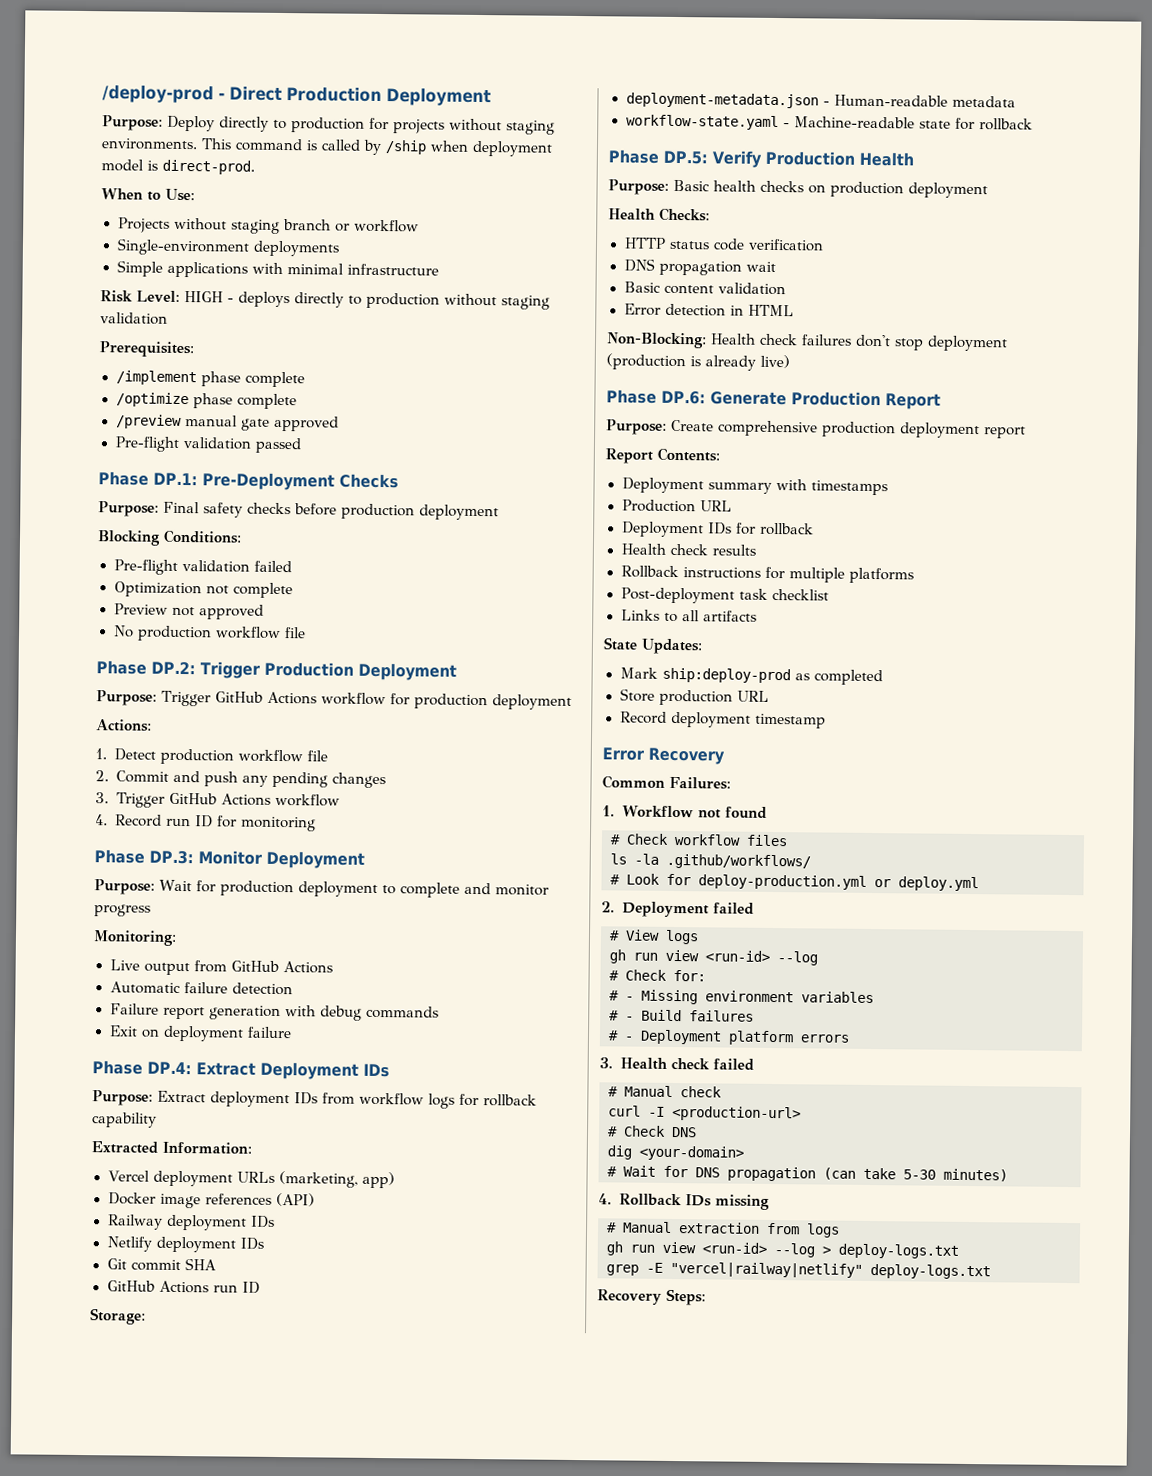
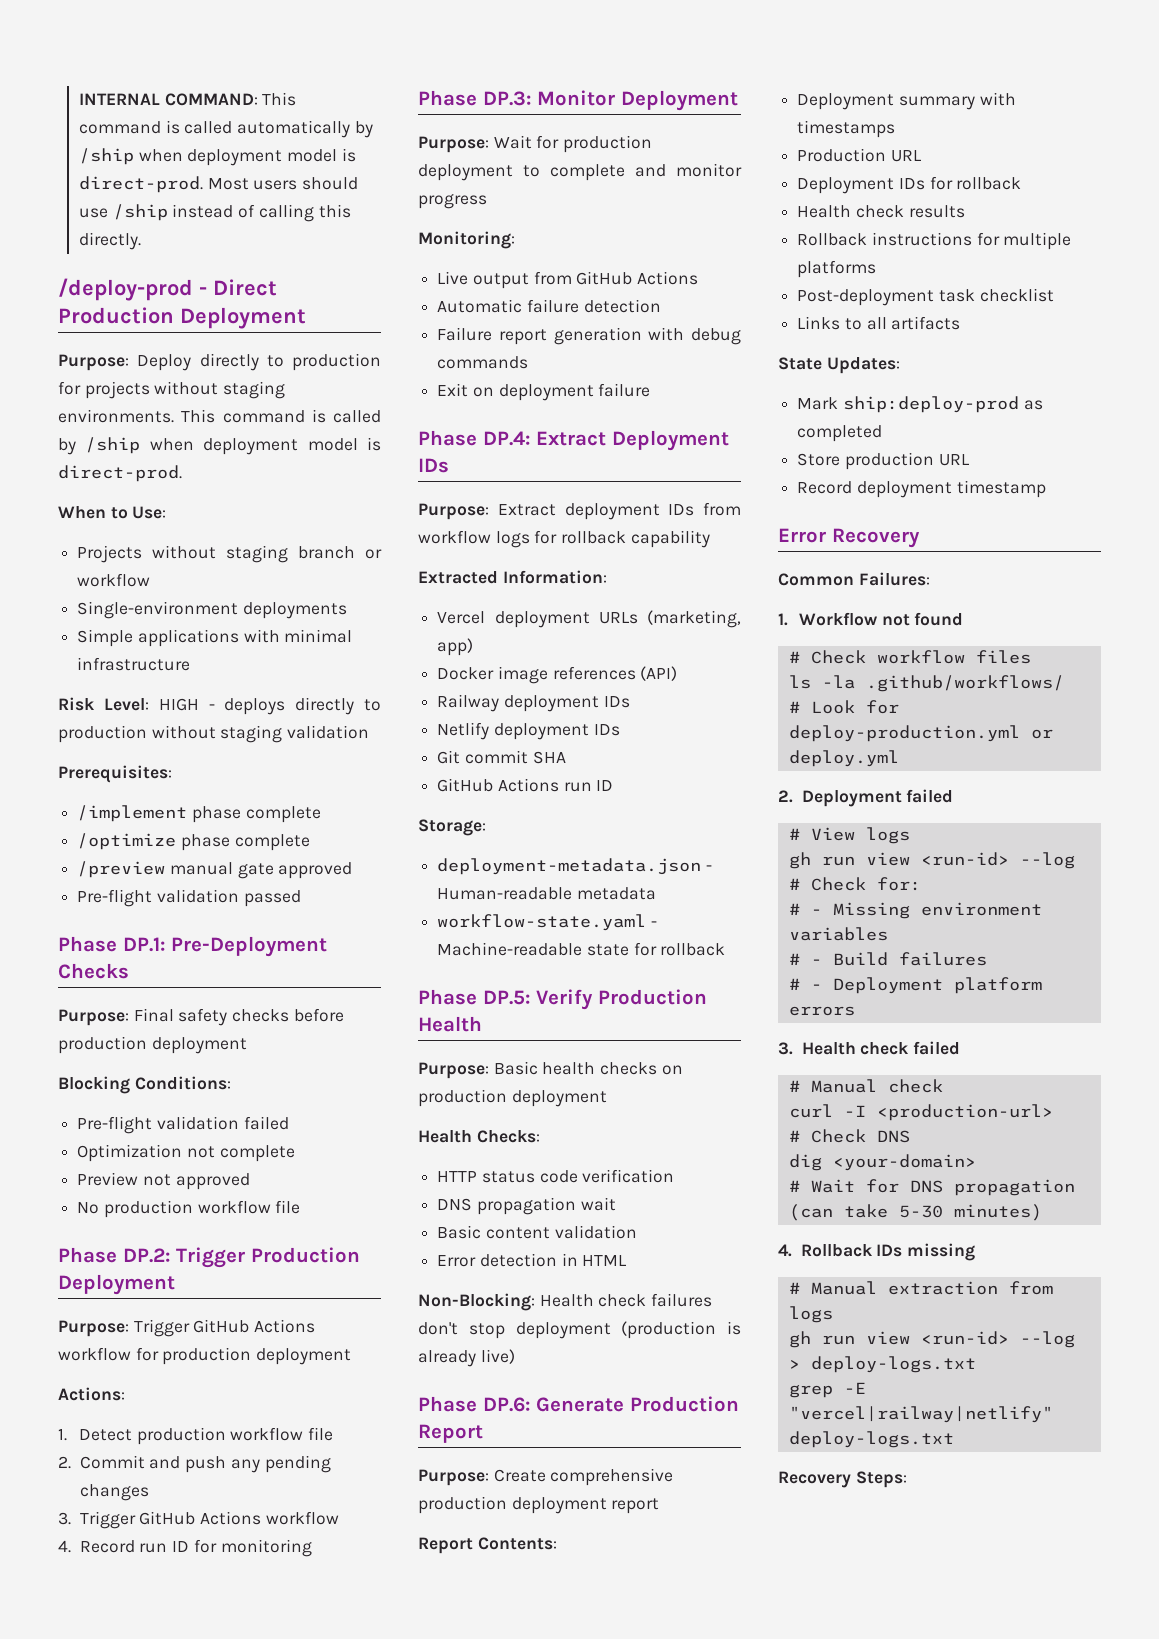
+ INTERNAL COMMAND: This command is called automatically by /ship when deployment model is direct-prod. Most users should use /ship instead of calling this directly.

